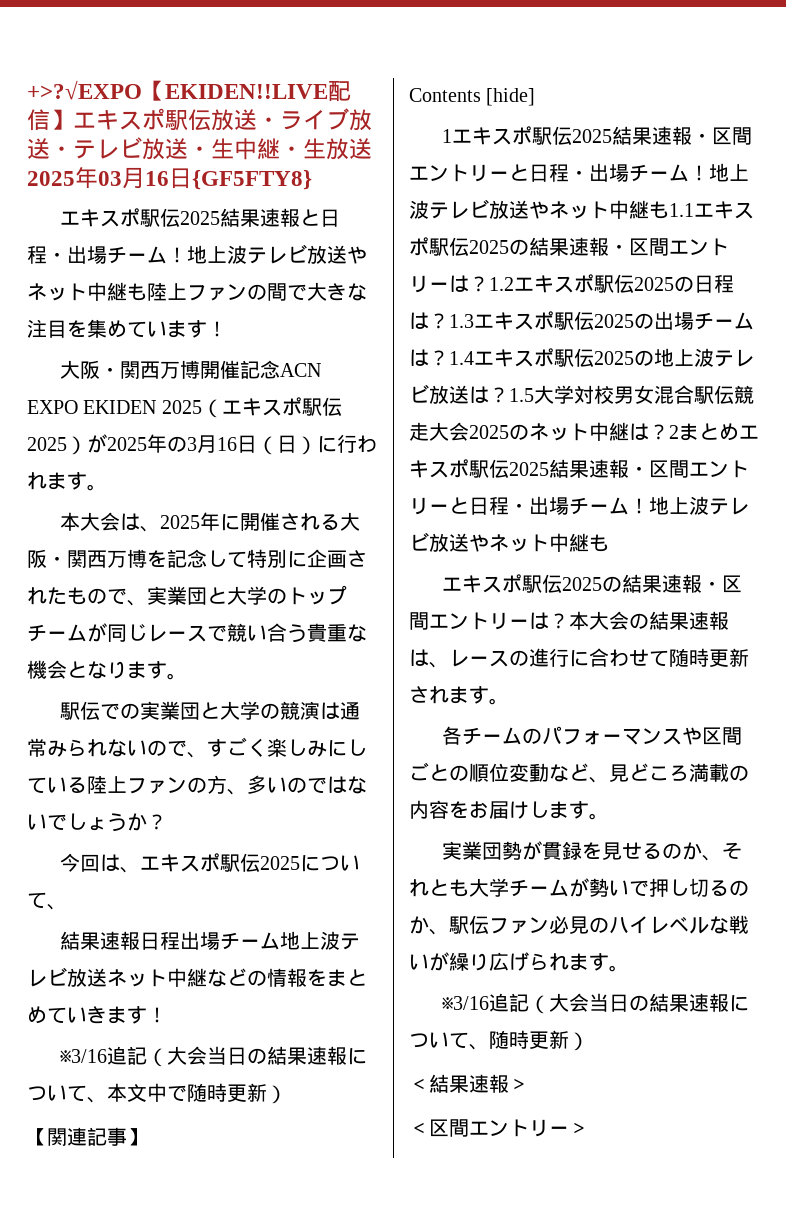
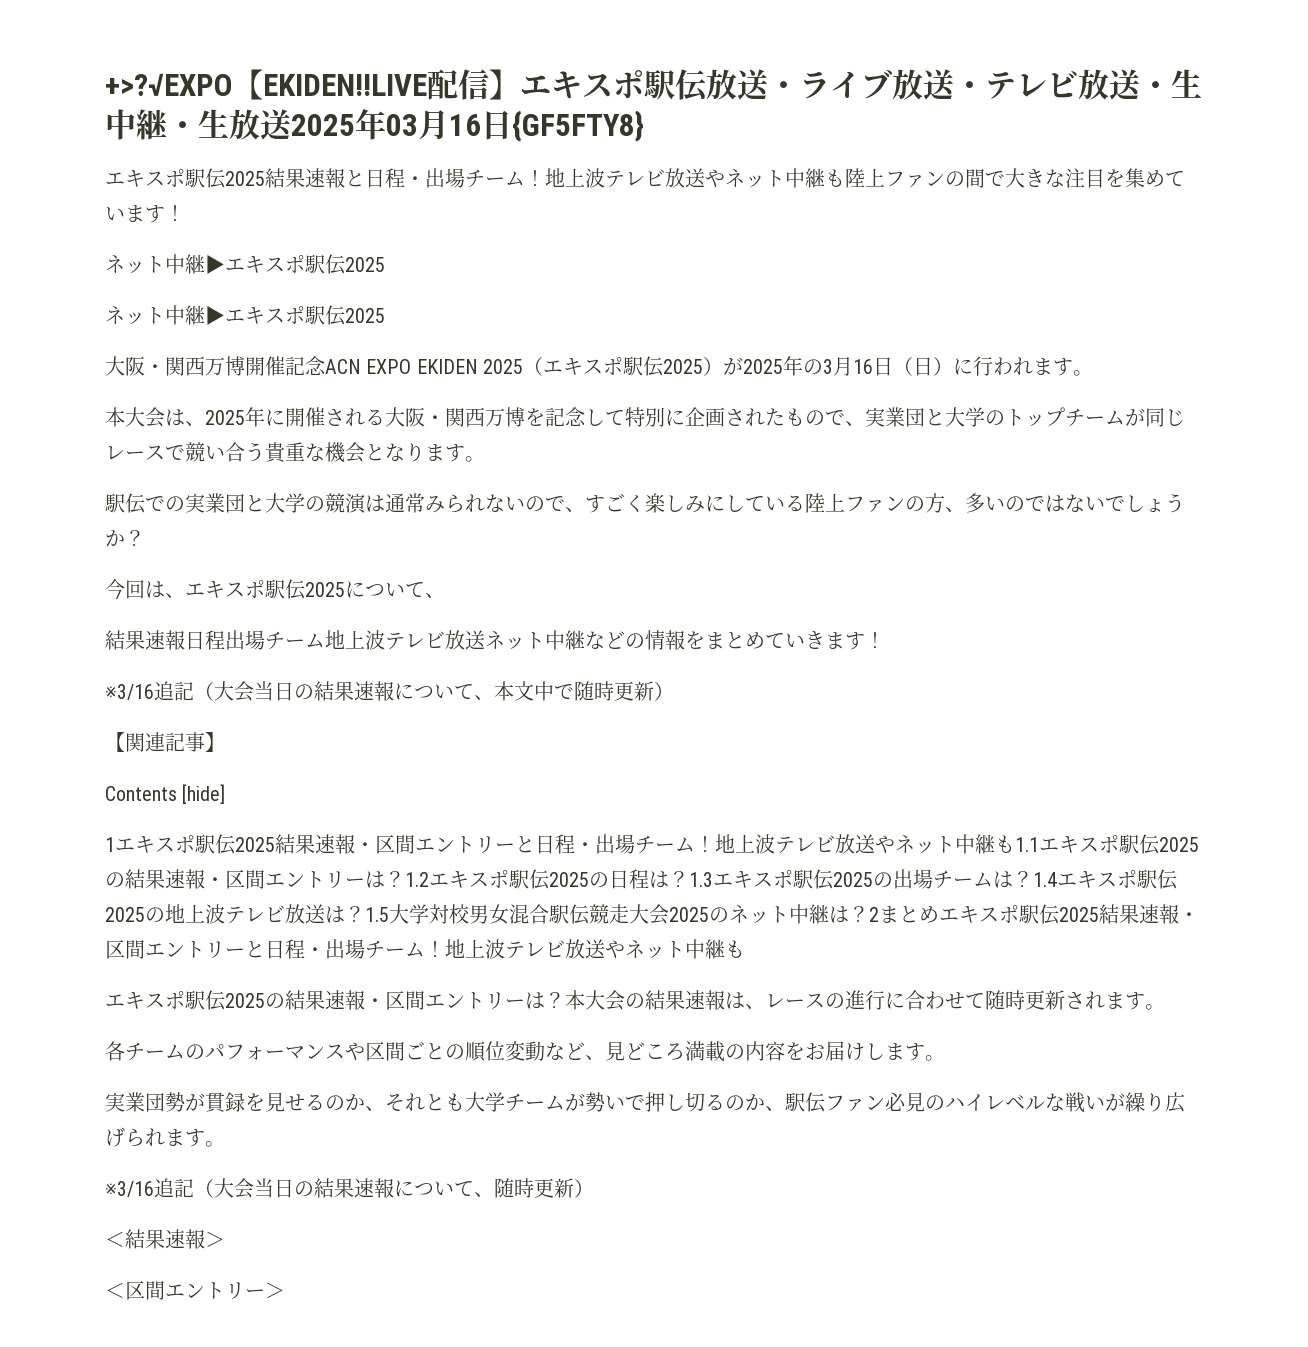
  地上波テレビ放送やネット中継も陸上ファンの間で大きな注目を集めています！
+ ネット中継▶エキスポ駅伝2025
+ ネット中継▶エキスポ駅伝2025

